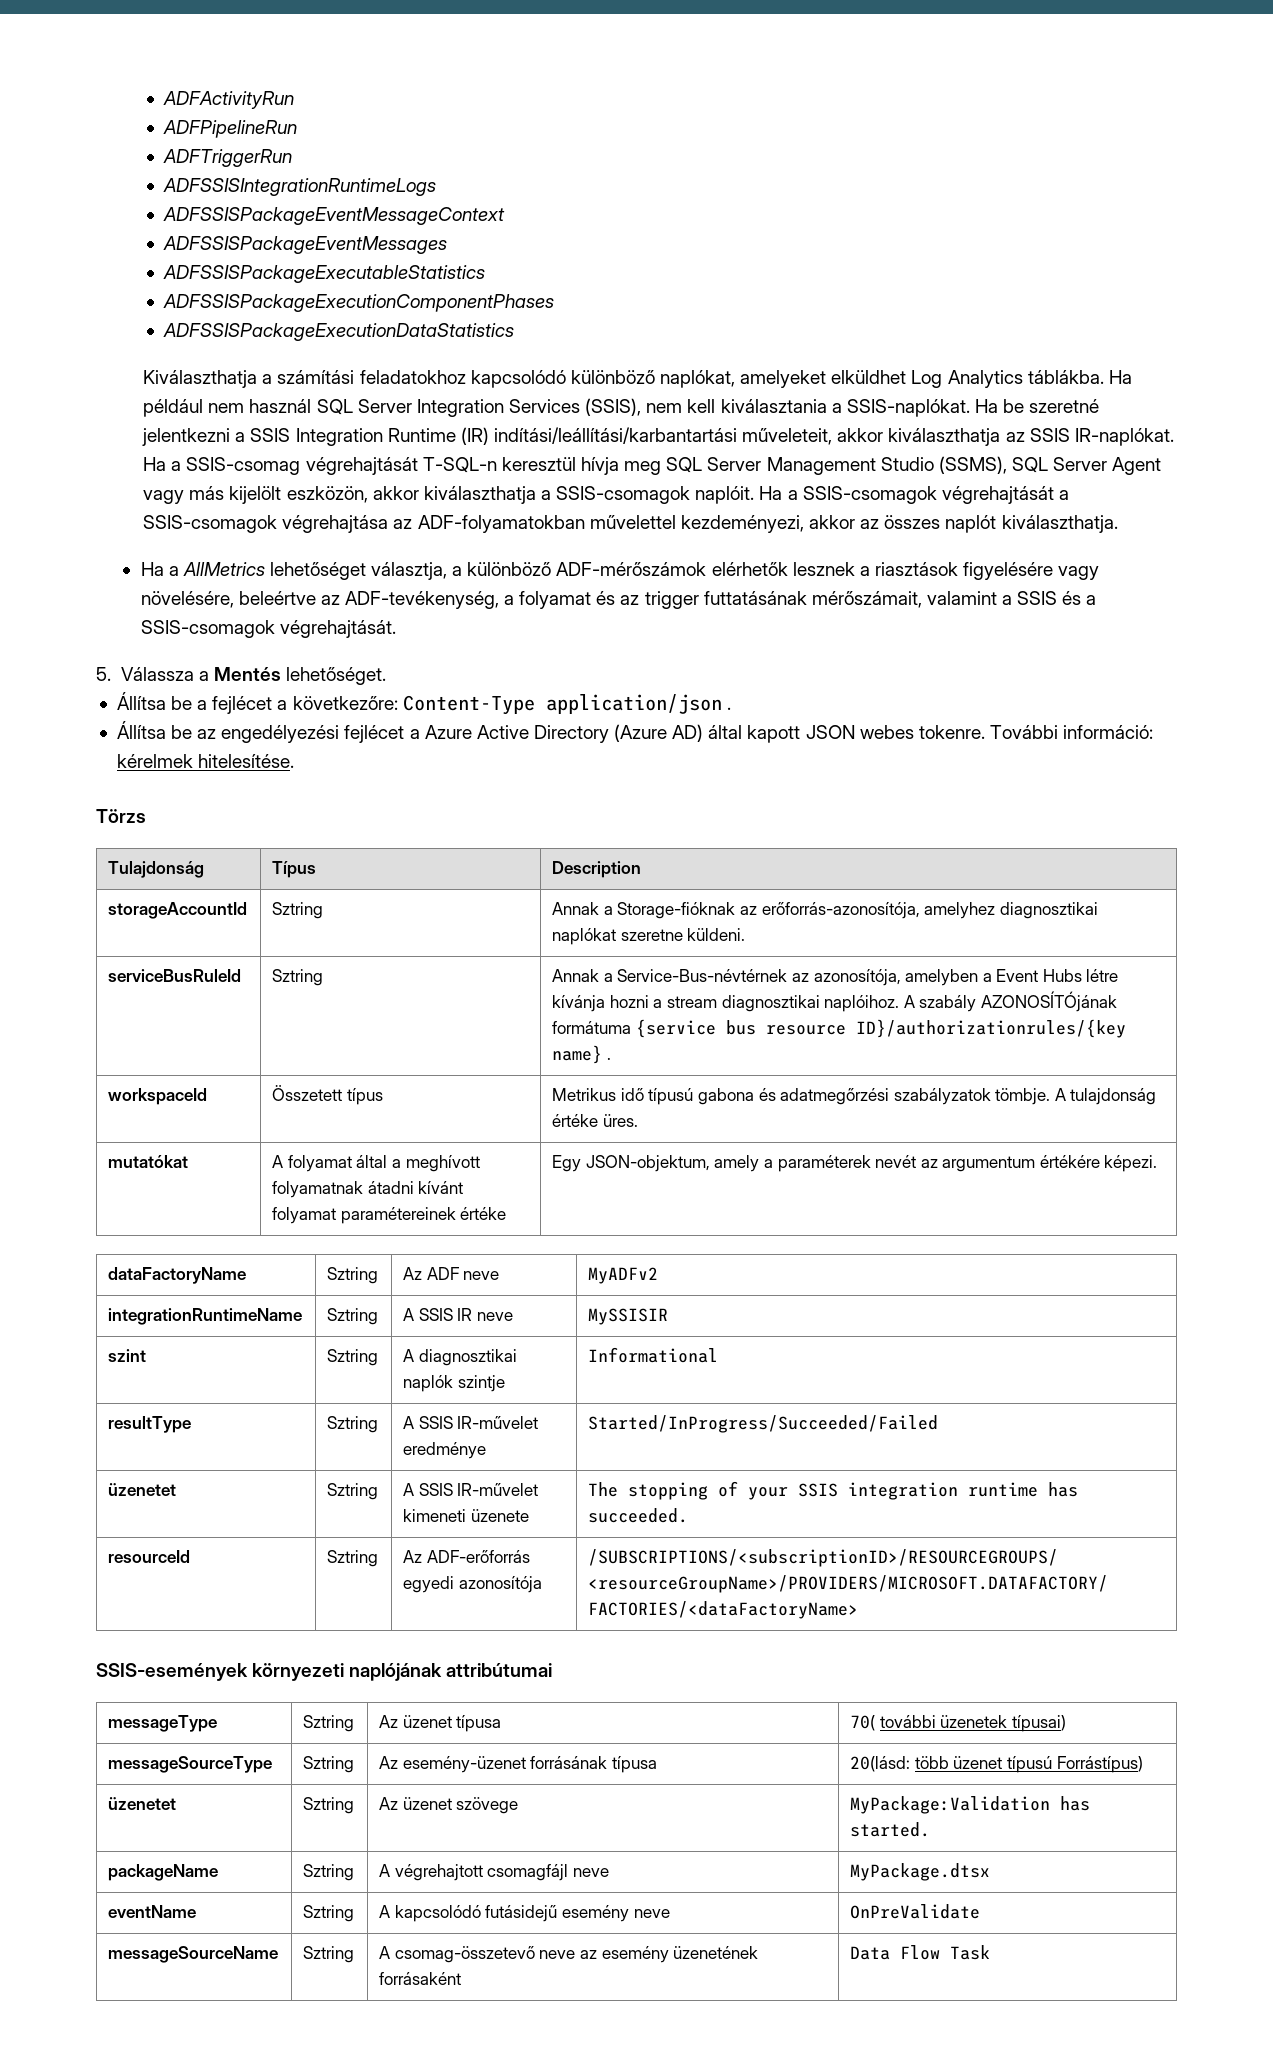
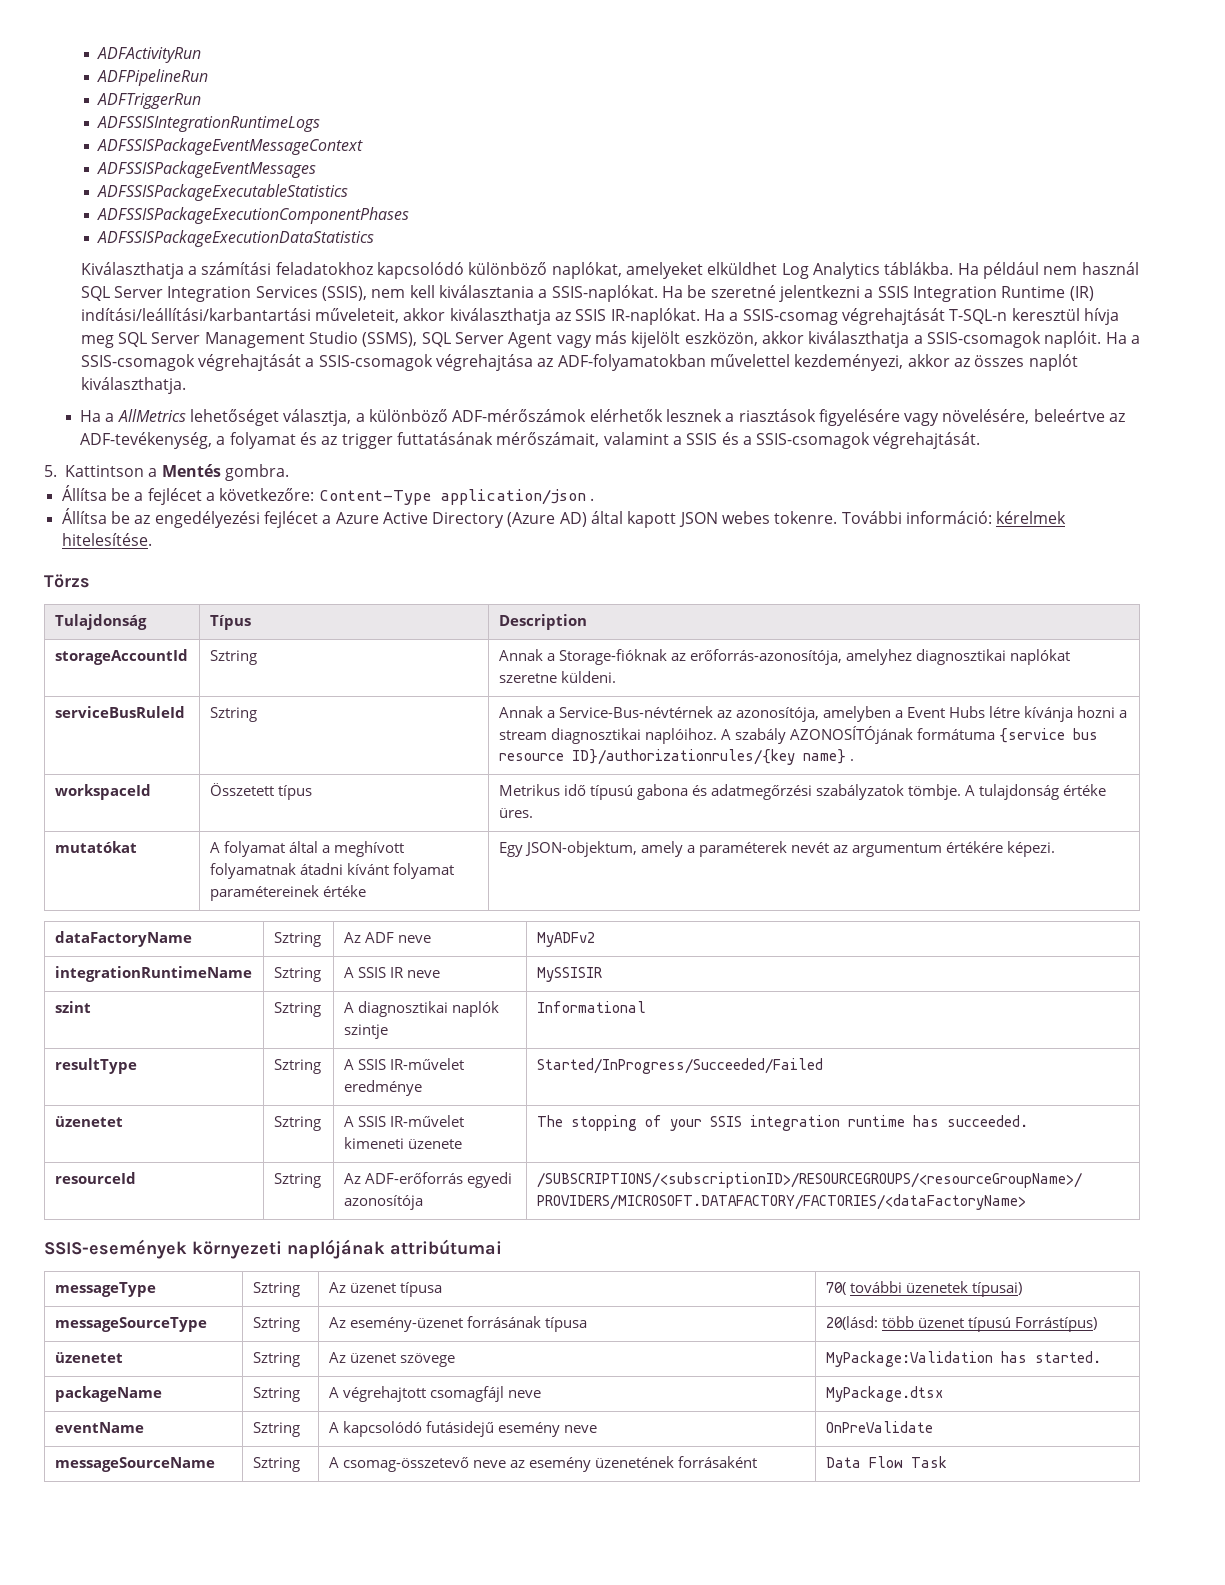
- 5. Válassza a Mentés lehetőséget.
+ 5. Kattintson a Mentés gombra.

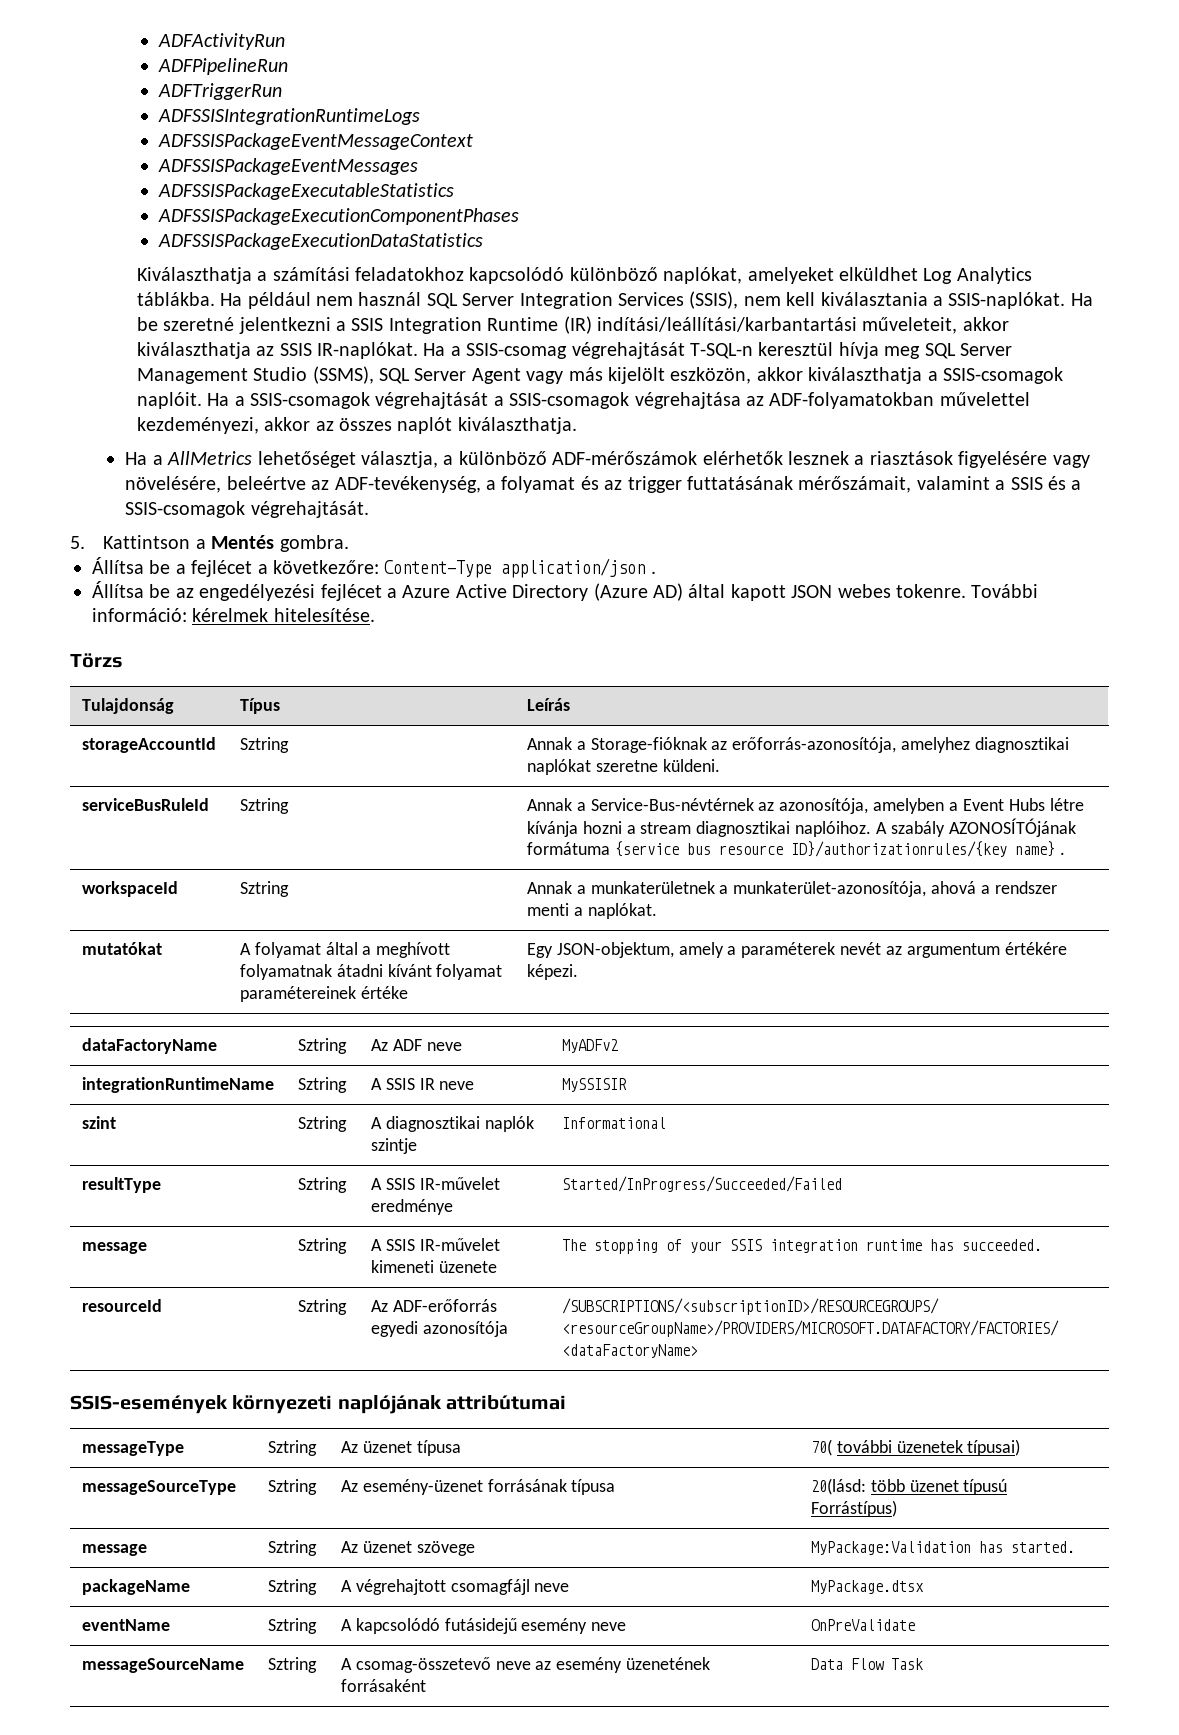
- Tulajdonság | Típus | Description
+ Tulajdonság | Típus | Leírás
- workspaceId | Összetett típus | Metrikus idő típusú gabona és adatmegőrzési szabályzatok tömbje. A tulajdonság értéke üres.
+ workspaceId | Sztring | Annak a munkaterületnek a munkaterület-azonosítója, ahová a rendszer menti a naplókat.
- üzenetet | Sztring | A SSIS IR-művelet kimeneti üzenete | The stopping of your SSIS integration runtime has succeeded.
+ message | Sztring | A SSIS IR-művelet kimeneti üzenete | The stopping of your SSIS integration runtime has succeeded.
- üzenetet | Sztring | Az üzenet szövege | MyPackage:Validation has started.
+ message | Sztring | Az üzenet szövege | MyPackage:Validation has started.

